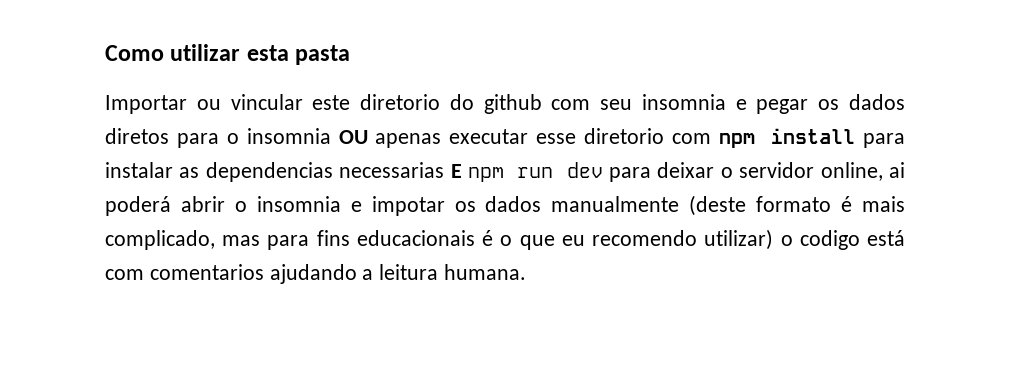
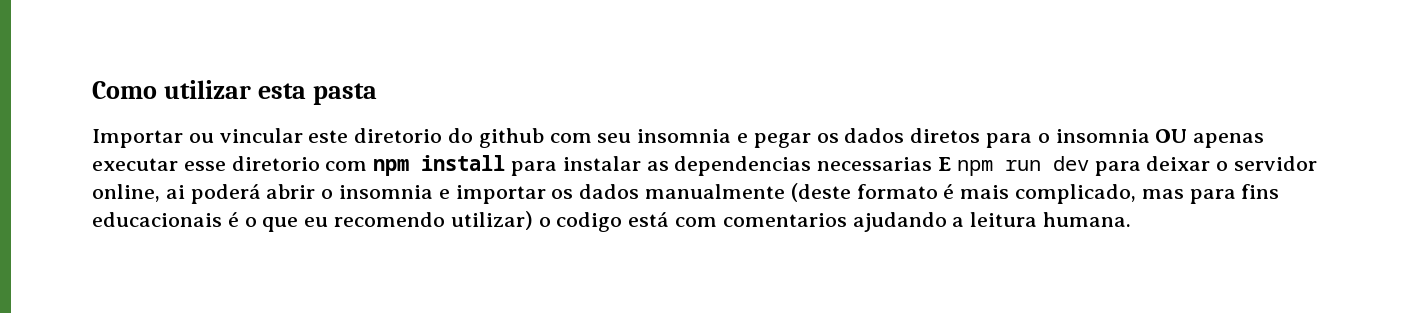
- Importar ou vincular este diretorio do github com seu insomnia e pegar os dados diretos para o insomnia OU apenas executar esse diretorio com npm install para instalar as dependencias necessarias E npm run dev para deixar o servidor online, ai poderá abrir o insomnia e impotar os dados manualmente (deste formato é mais complicado, mas para fins educacionais é o que eu recomendo utilizar) o codigo está com comentarios ajudando a leitura humana.
+ Importar ou vincular este diretorio do github com seu insomnia e pegar os dados diretos para o insomnia OU apenas executar esse diretorio com npm install para instalar as dependencias necessarias E npm run dev para deixar o servidor online, ai poderá abrir o insomnia e importar os dados manualmente (deste formato é mais complicado, mas para fins educacionais é o que eu recomendo utilizar) o codigo está com comentarios ajudando a leitura humana.

